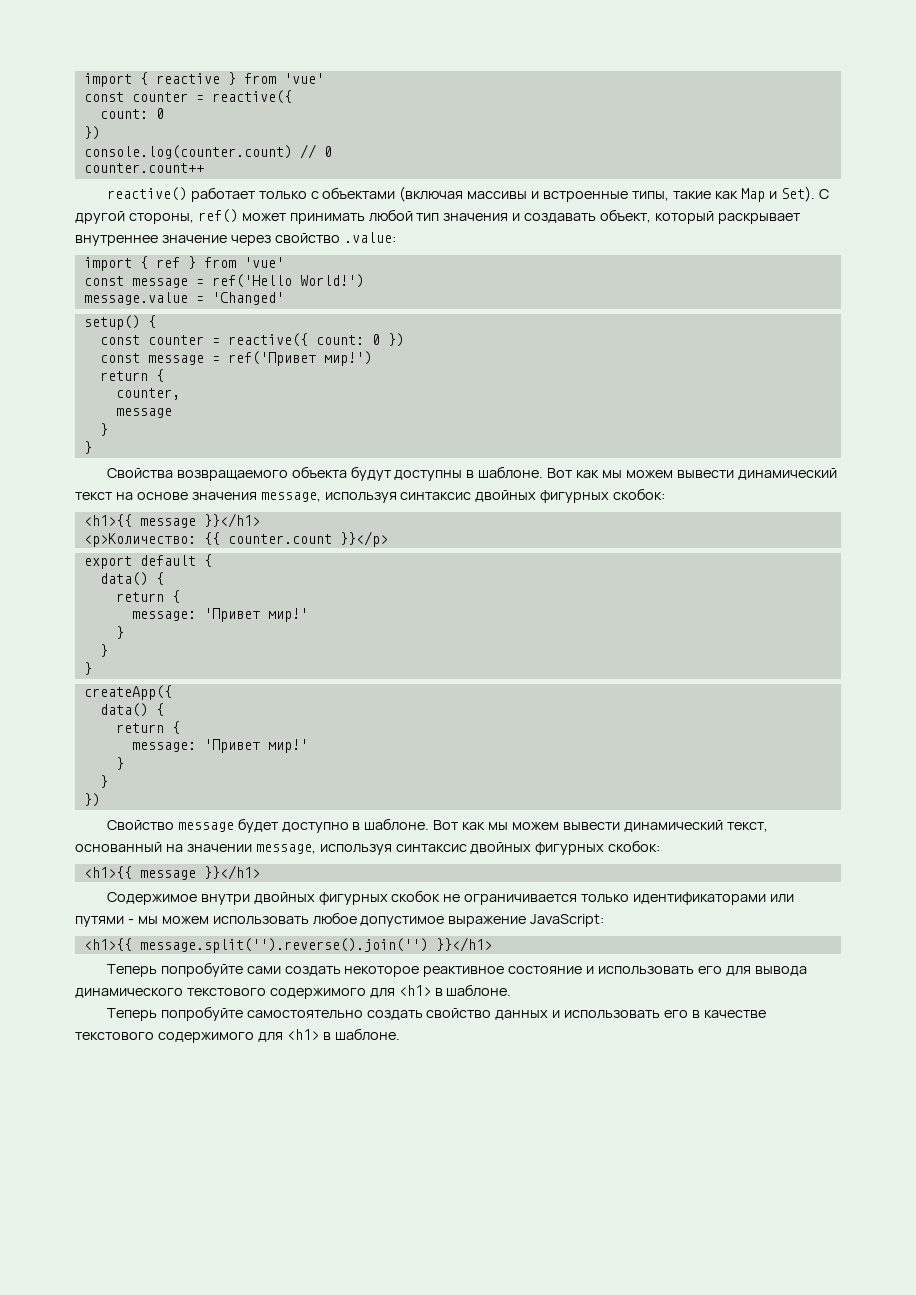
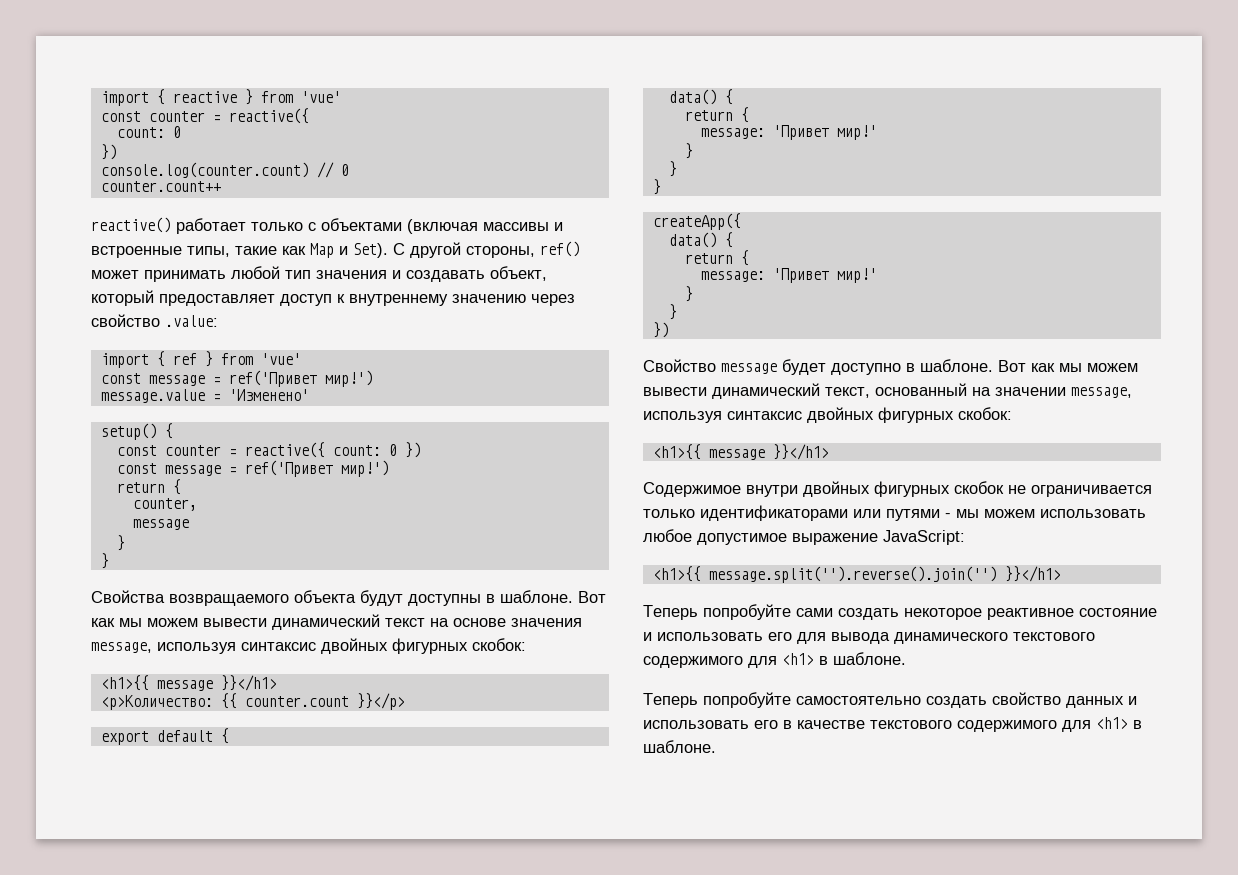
- С другой стороны, ref() может принимать любой тип значения и создавать объект, который раскрывает внутреннее значение через свойство .value:
+ С другой стороны, ref() может принимать любой тип значения и создавать объект, который предоставляет доступ к внутреннему значению через свойство .value:
  import { ref } from 'vue'
- const message = ref('Hello World!')
+ const message = ref('Привет мир!')
- message.value = 'Changed'
+ message.value = 'Изменено'

